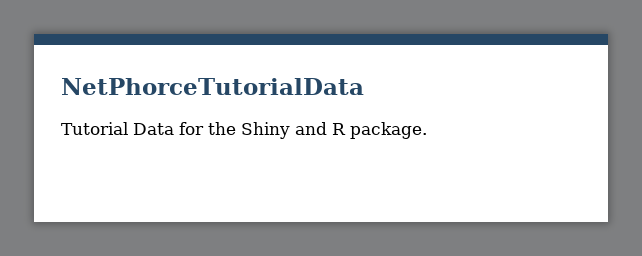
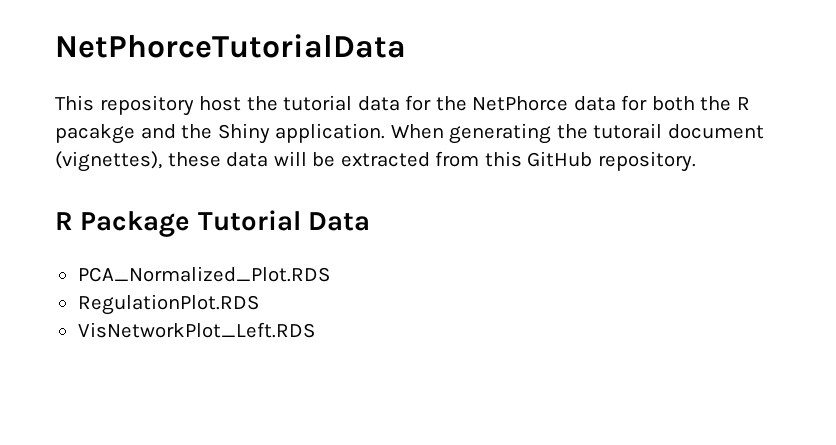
- Tutorial Data for the Shiny and R package.
+ This repository host the tutorial data for the NetPhorce data for both the R pacakge and the Shiny application. When generating the tutorail document (vignettes), these data will be extracted from this GitHub repository.
+ R Package Tutorial Data
+ PCA_Normalized_Plot.RDS
+ RegulationPlot.RDS
+ VisNetworkPlot_Left.RDS

